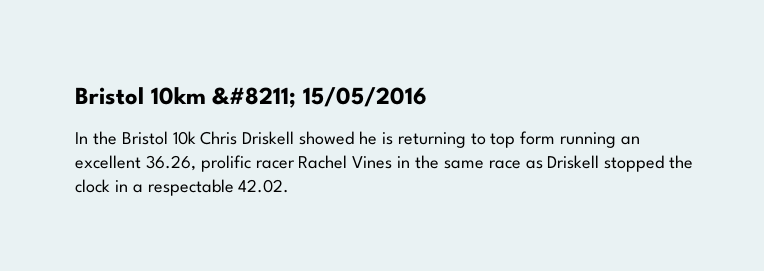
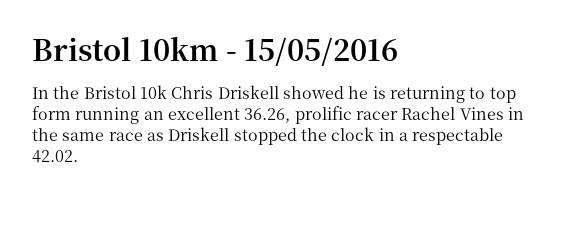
- Bristol 10km &#8211; 15/05/2016
+ Bristol 10km - 15/05/2016

